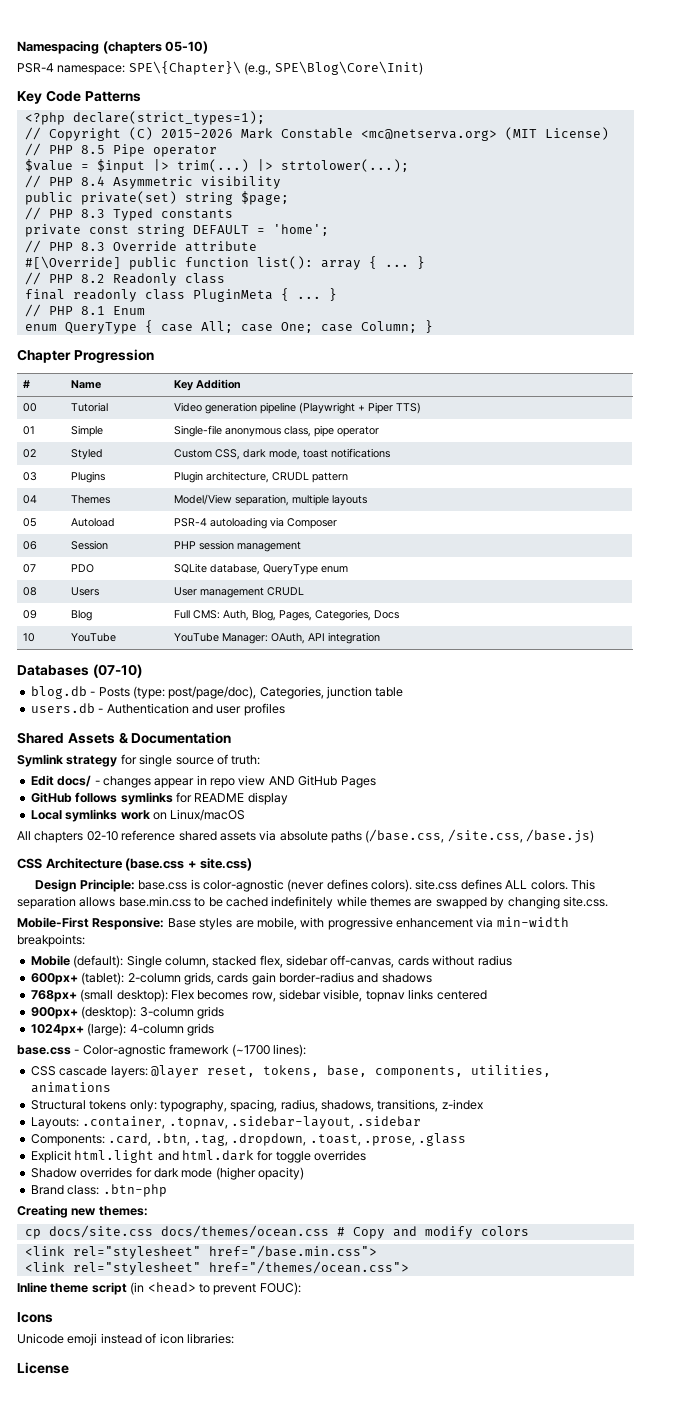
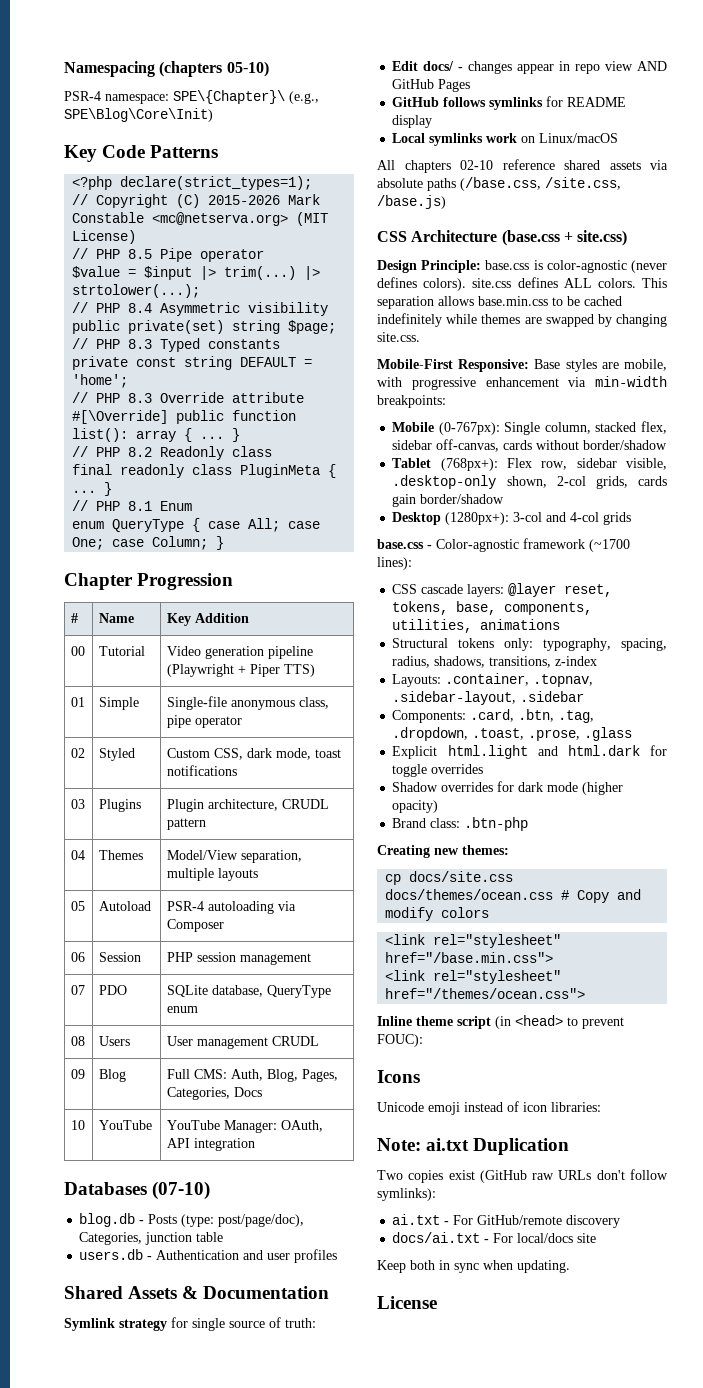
- Mobile (default): Single column, stacked flex, sidebar off-canvas, cards without radius
- 600px+ (tablet): 2-column grids, cards gain border-radius and shadows
- 768px+ (small desktop): Flex becomes row, sidebar visible, topnav links centered
- 900px+ (desktop): 3-column grids
- 1024px+ (large): 4-column grids
+ Mobile (0-767px): Single column, stacked flex, sidebar off-canvas, cards without border/shadow
+ Tablet (768px+): Flex row, sidebar visible, .desktop-only shown, 2-col grids, cards gain border/shadow
+ Desktop (1280px+): 3-col and 4-col grids
+ Note: ai.txt Duplication
+ Two copies exist (GitHub raw URLs don't follow symlinks):
+ ai.txt - For GitHub/remote discovery
+ docs/ai.txt - For local/docs site
+ Keep both in sync when updating.

